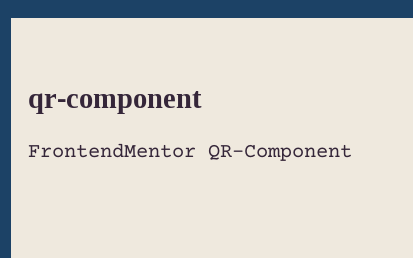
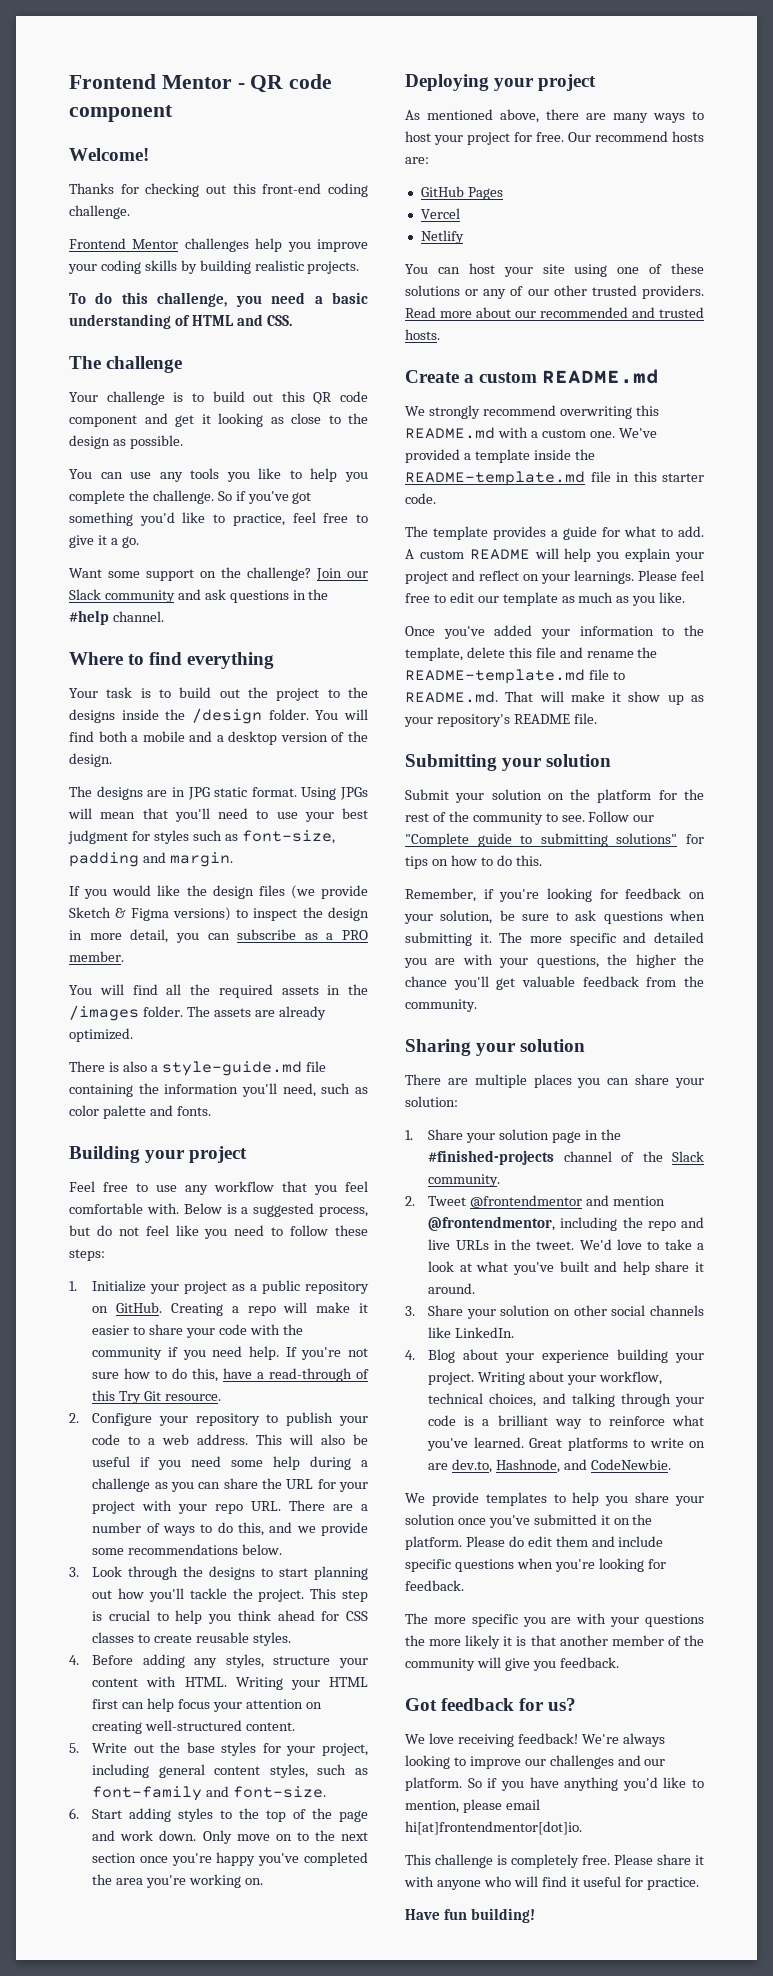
- qr-component
- FrontendMentor QR-Component
+ Frontend Mentor - QR code component
+ Welcome!
+ Thanks for checking out this front-end coding challenge.
+ Frontend Mentor challenges help you improve your coding skills by building realistic projects.
+ To do this challenge, you need a basic understanding of HTML and CSS.
+ The challenge
+ Your challenge is to build out this QR code component and get it looking as close to the design as possible.
+ You can use any tools you like to help you complete the challenge. So if you've got something you'd like to practice, feel free to give it a go.
+ Want some support on the challenge? Join our Slack community and ask questions in the #help channel.
+ Where to find everything
+ Your task is to build out the project to the designs inside the /design folder. You will find both a mobile and a desktop version of the design.
+ The designs are in JPG static format. Using JPGs will mean that you'll need to use your best judgment for styles such as font-size, padding and margin.
+ If you would like the design files (we provide Sketch & Figma versions) to inspect the design in more detail, you can subscribe as a PRO member.
+ You will find all the required assets in the /images folder. The assets are already optimized.
+ There is also a style-guide.md file containing the information you'll need, such as color palette and fonts.
+ Building your project
+ Feel free to use any workflow that you feel comfortable with. Below is a suggested process, but do not feel like you need to follow these steps:
+ 1. Initialize your project as a public repository on GitHub. Creating a repo will make it easier to share your code with the community if you need help. If you're not sure how to do this, have a read-through of this Try Git resource.
+ 2. Configure your repository to publish your code to a web address. This will also be useful if you need some help during a challenge as you can share the URL for your project with your repo URL. There are a number of ways to do this, and we provide some recommendations below.
+ 3. Look through the designs to start planning out how you'll tackle the project. This step is crucial to help you think ahead for CSS classes to create reusable styles.
+ 4. Before adding any styles, structure your content with HTML. Writing your HTML first can help focus your attention on creating well-structured content.
+ 5. Write out the base styles for your project, including general content styles, such as font-family and font-size.
+ 6. Start adding styles to the top of the page and work down. Only move on to the next section once you're happy you've completed the area you're working on.
+ Deploying your project
+ As mentioned above, there are many ways to host your project for free. Our recommend hosts are:
+ GitHub Pages
+ Vercel
+ Netlify
+ You can host your site using one of these solutions or any of our other trusted providers. Read more about our recommended and trusted hosts.
+ Create a custom README.md
+ We strongly recommend overwriting this README.md with a custom one. We've provided a template inside the README-template.md file in this starter code.
+ The template provides a guide for what to add. A custom README will help you explain your project and reflect on your learnings. Please feel free to edit our template as much as you like.
+ Once you've added your information to the template, delete this file and rename the README-template.md file to README.md. That will make it show up as your repository's README file.
+ Submitting your solution
+ Submit your solution on the platform for the rest of the community to see. Follow our "Complete guide to submitting solutions" for tips on how to do this.
+ Remember, if you're looking for feedback on your solution, be sure to ask questions when submitting it. The more specific and detailed you are with your questions, the higher the chance you'll get valuable feedback from the community.
+ Sharing your solution
+ There are multiple places you can share your solution:
+ 1. Share your solution page in the #finished-projects channel of the Slack community.
+ 2. Tweet @frontendmentor and mention @frontendmentor, including the repo and live URLs in the tweet. We'd love to take a look at what you've built and help share it around.
+ 3. Share your solution on other social channels like LinkedIn.
+ 4. Blog about your experience building your project. Writing about your workflow, technical choices, and talking through your code is a brilliant way to reinforce what you've learned. Great platforms to write on are dev.to, Hashnode, and CodeNewbie.
+ We provide templates to help you share your solution once you've submitted it on the platform. Please do edit them and include specific questions when you're looking for feedback.
+ The more specific you are with your questions the more likely it is that another member of the community will give you feedback.
+ Got feedback for us?
+ We love receiving feedback! We're always looking to improve our challenges and our platform. So if you have anything you'd like to mention, please email hi[at]frontendmentor[dot]io.
+ This challenge is completely free. Please share it with anyone who will find it useful for practice.
+ Have fun building!

